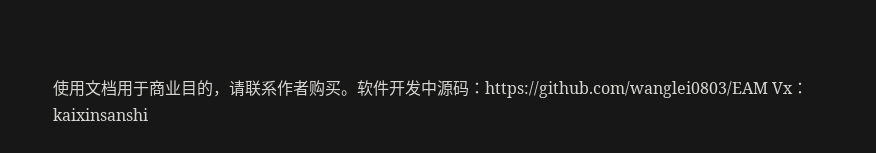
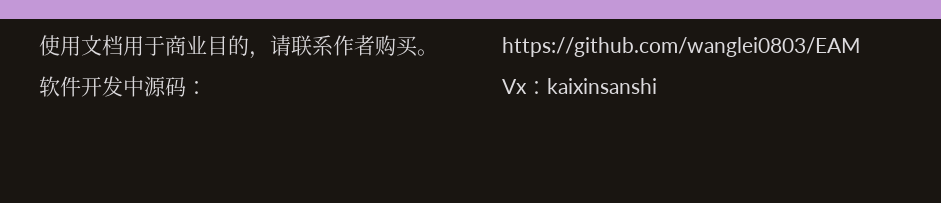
- 使用文档用于商业目的，请联系作者购买。软件开发中源码：https://github.com/wanglei0803/EAM Vx：kaixinsanshi
+ 使用文档用于商业目的，请联系作者购买。
+ 软件开发中源码：https://github.com/wanglei0803/EAM
+ Vx：kaixinsanshi

